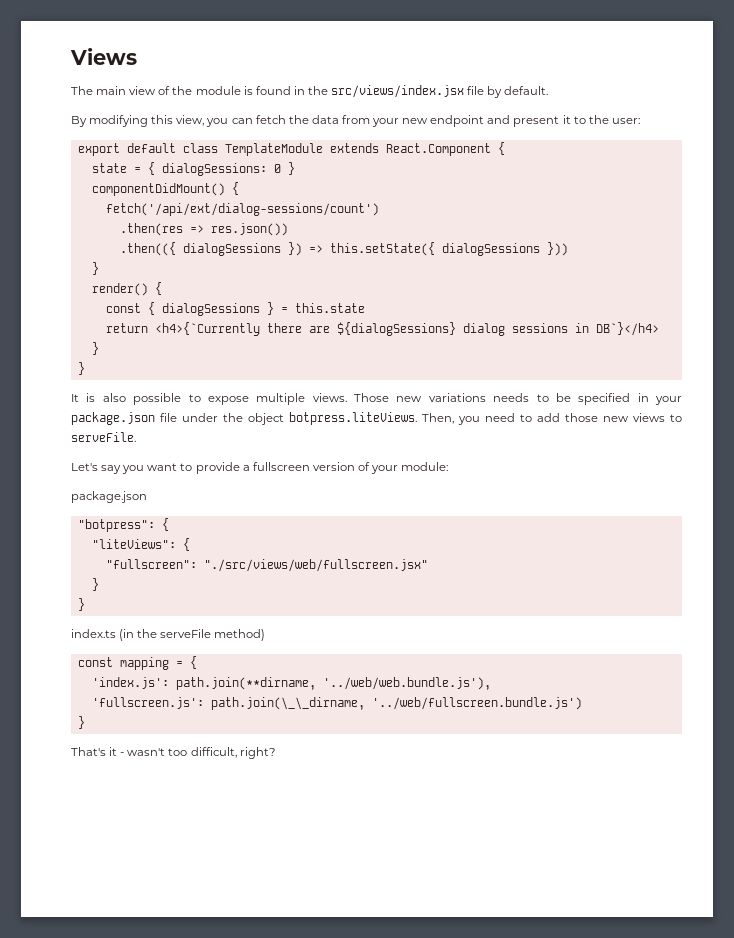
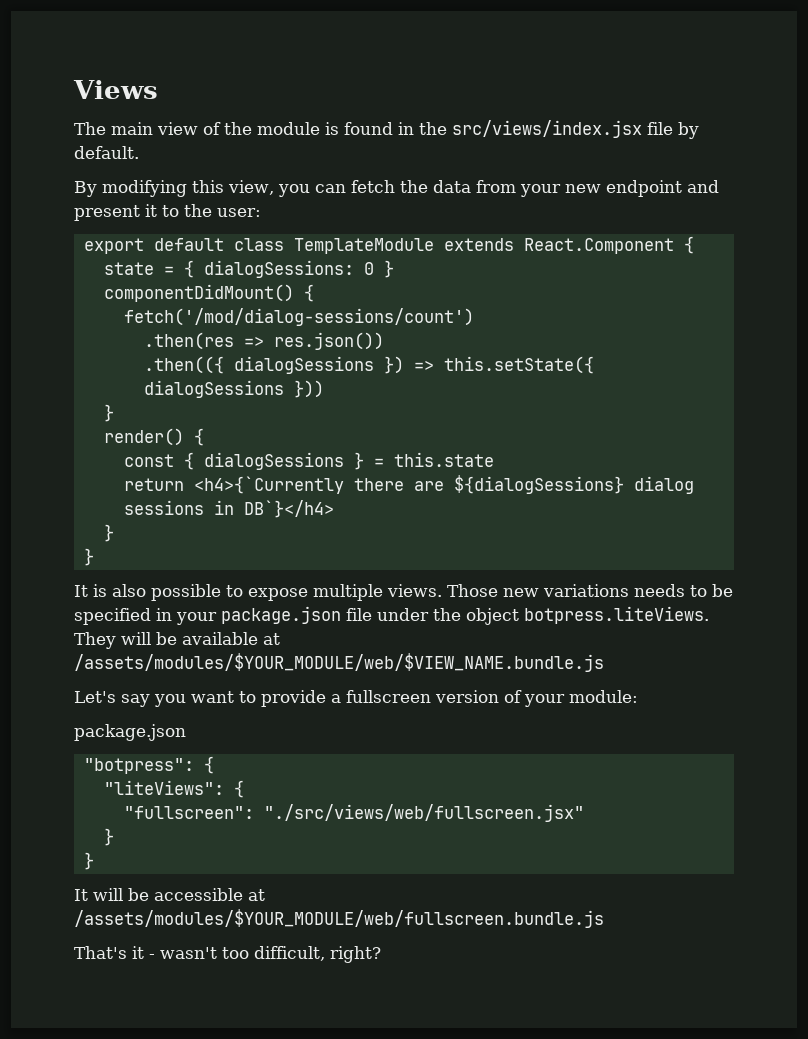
- fetch('/api/ext/dialog-sessions/count')
+ fetch('/mod/dialog-sessions/count')
- Those new variations needs to be specified in your package.json file under the object botpress.liteViews. Then, you need to add those new views to serveFile.
+ Those new variations needs to be specified in your package.json file under the object botpress.liteViews. They will be available at /assets/modules/$YOUR_MODULE/web/$VIEW_NAME.bundle.js
- index.ts (in the serveFile method)
- const mapping = {
- 'index.js': path.join(**dirname, '../web/web.bundle.js'),
- 'fullscreen.js': path.join(\_\_dirname, '../web/fullscreen.bundle.js')
- }
+ It will be accessible at /assets/modules/$YOUR_MODULE/web/fullscreen.bundle.js

